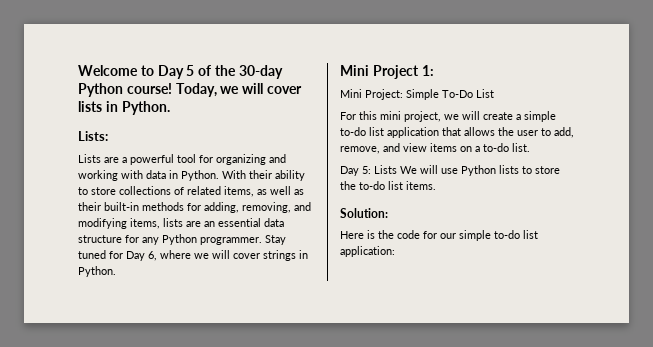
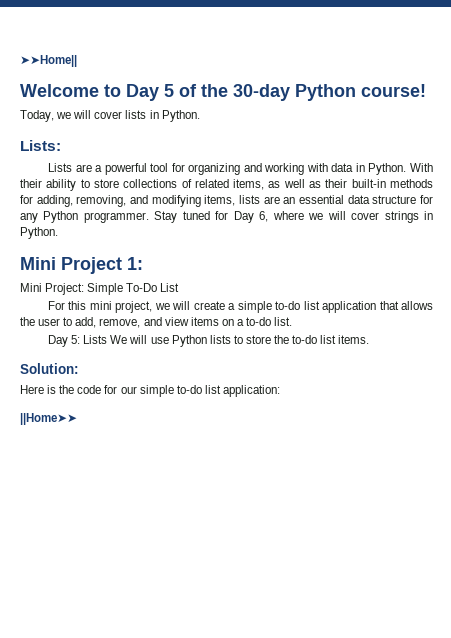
+ ➤➤Home||
- Welcome to Day 5 of the 30-day Python course! Today, we will cover lists in Python.
+ Welcome to Day 5 of the 30-day Python course!
+ Today, we will cover lists in Python.
+ ||Home➤➤

